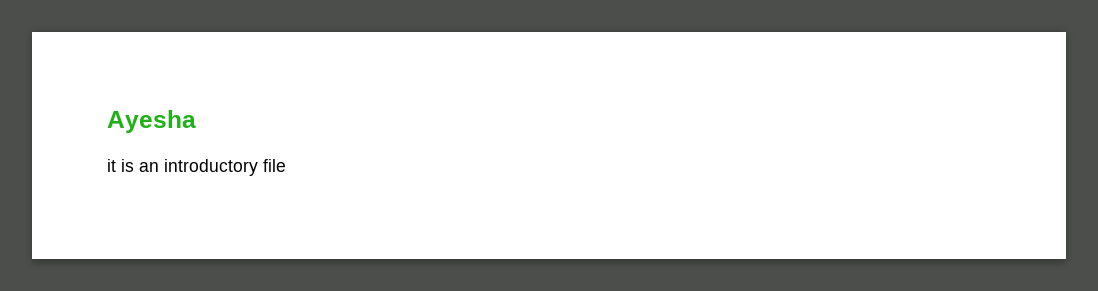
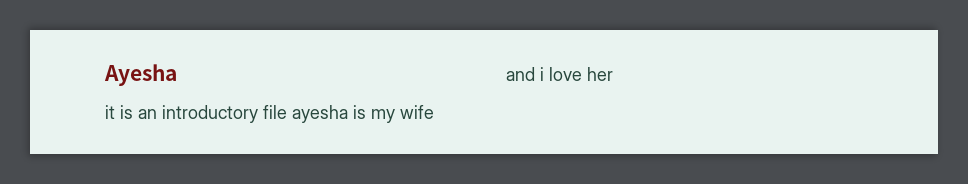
- it is an introductory file
+ it is an introductory file ayesha is my wife and i love her

